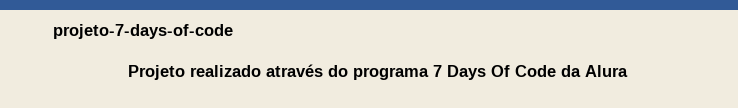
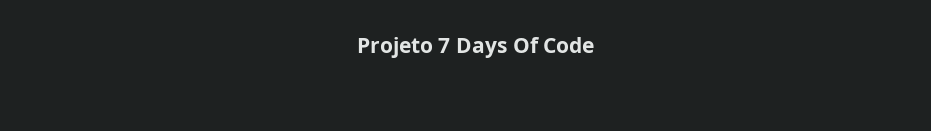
- projeto-7-days-of-code
- Projeto realizado através do programa 7 Days Of Code da Alura
+ Projeto 7 Days Of Code

